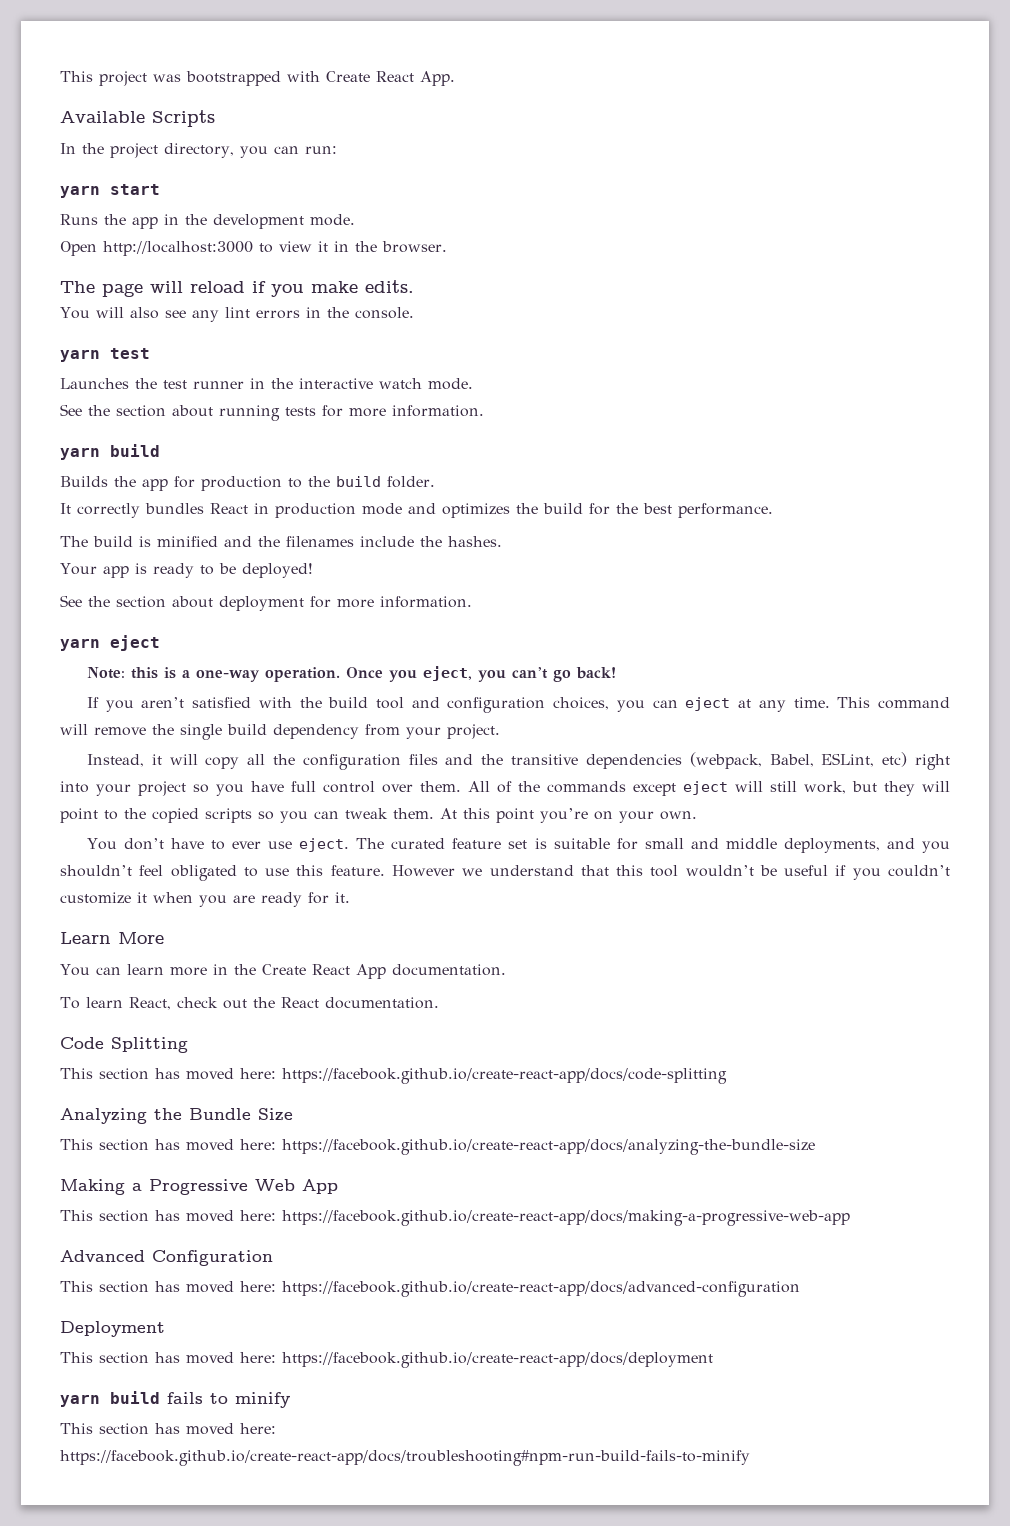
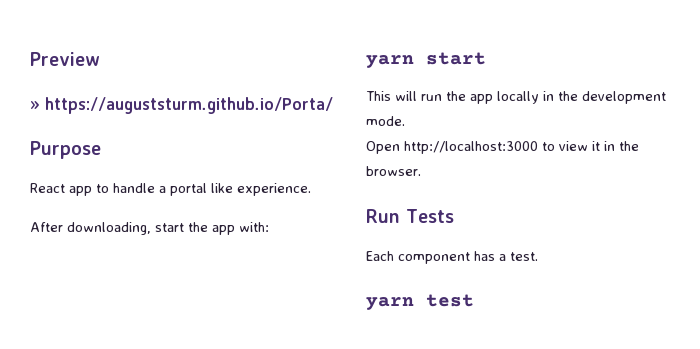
- This project was bootstrapped with Create React App.
- Available Scripts
- In the project directory, you can run:
+ Preview
+ » https://auguststurm.github.io/Porta/
+ Purpose
+ React app to handle a portal like experience.
+ After downloading, start the app with:
- Runs the app in the development mode.
+ This will run the app locally in the development mode.
- The page will reload if you make edits.
- You will also see any lint errors in the console.
+ Run Tests
+ Each component has a test.
  yarn test
- Launches the test runner in the interactive watch mode.
- See the section about running tests for more information.
- yarn build
- Builds the app for production to the build folder.
- It correctly bundles React in production mode and optimizes the build for the best performance.
- The build is minified and the filenames include the hashes.
- Your app is ready to be deployed!
- See the section about deployment for more information.
- yarn eject
- Note: this is a one-way operation. Once you eject, you can’t go back!
- If you aren’t satisfied with the build tool and configuration choices, you can eject at any time. This command will remove the single build dependency from your project.
- Instead, it will copy all the configuration files and the transitive dependencies (webpack, Babel, ESLint, etc) right into your project so you have full control over them. All of the commands except eject will still work, but they will point to the copied scripts so you can tweak them. At this point you’re on your own.
- You don’t have to ever use eject. The curated feature set is suitable for small and middle deployments, and you shouldn’t feel obligated to use this feature. However we understand that this tool wouldn’t be useful if you couldn’t customize it when you are ready for it.
- Learn More
- You can learn more in the Create React App documentation.
- To learn React, check out the React documentation.
- Code Splitting
- This section has moved here: https://facebook.github.io/create-react-app/docs/code-splitting
- Analyzing the Bundle Size
- This section has moved here: https://facebook.github.io/create-react-app/docs/analyzing-the-bundle-size
- Making a Progressive Web App
- This section has moved here: https://facebook.github.io/create-react-app/docs/making-a-progressive-web-app
- Advanced Configuration
- This section has moved here: https://facebook.github.io/create-react-app/docs/advanced-configuration
- Deployment
- This section has moved here: https://facebook.github.io/create-react-app/docs/deployment
- yarn build fails to minify
- This section has moved here: https://facebook.github.io/create-react-app/docs/troubleshooting#npm-run-build-fails-to-minify

